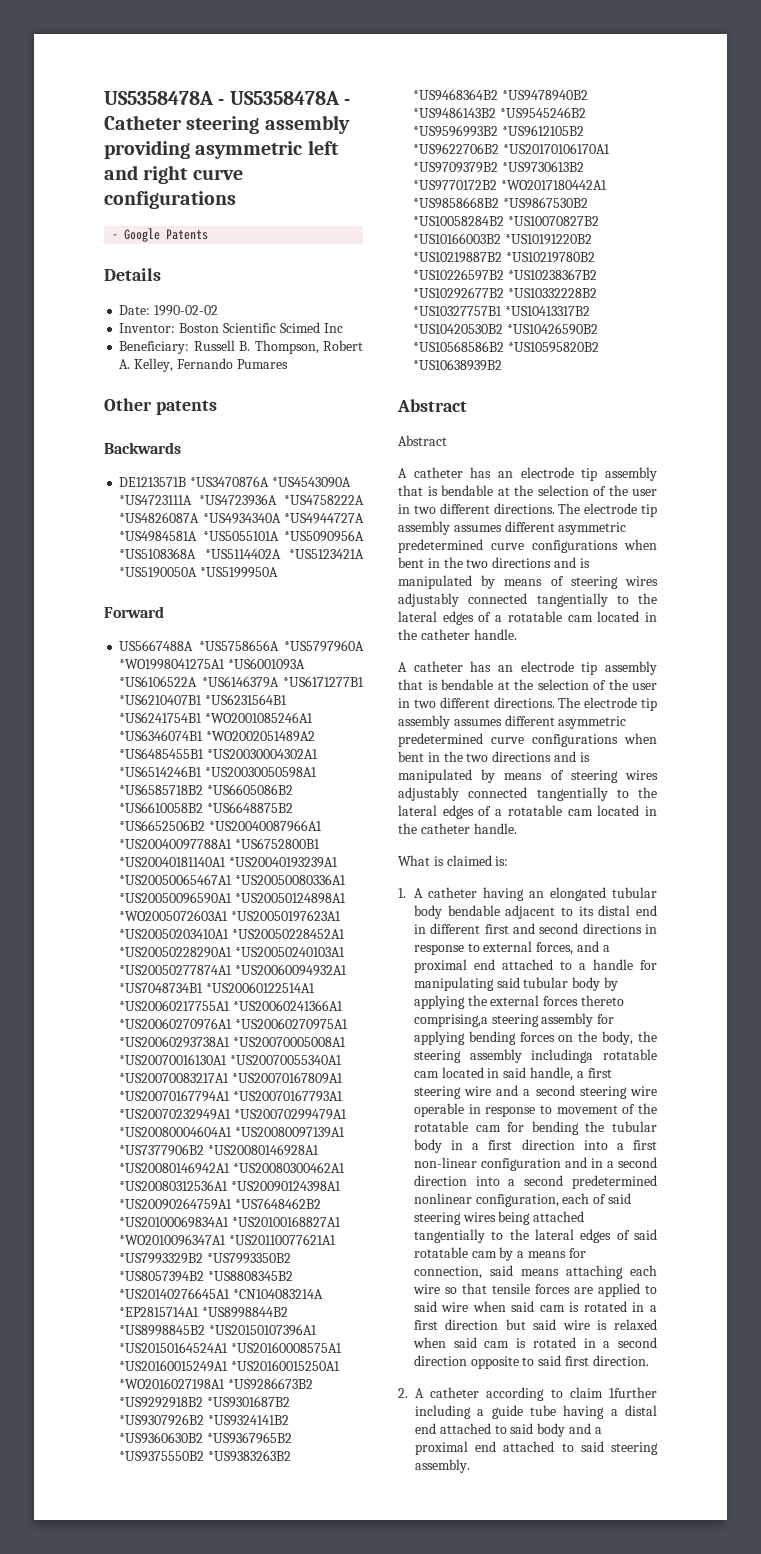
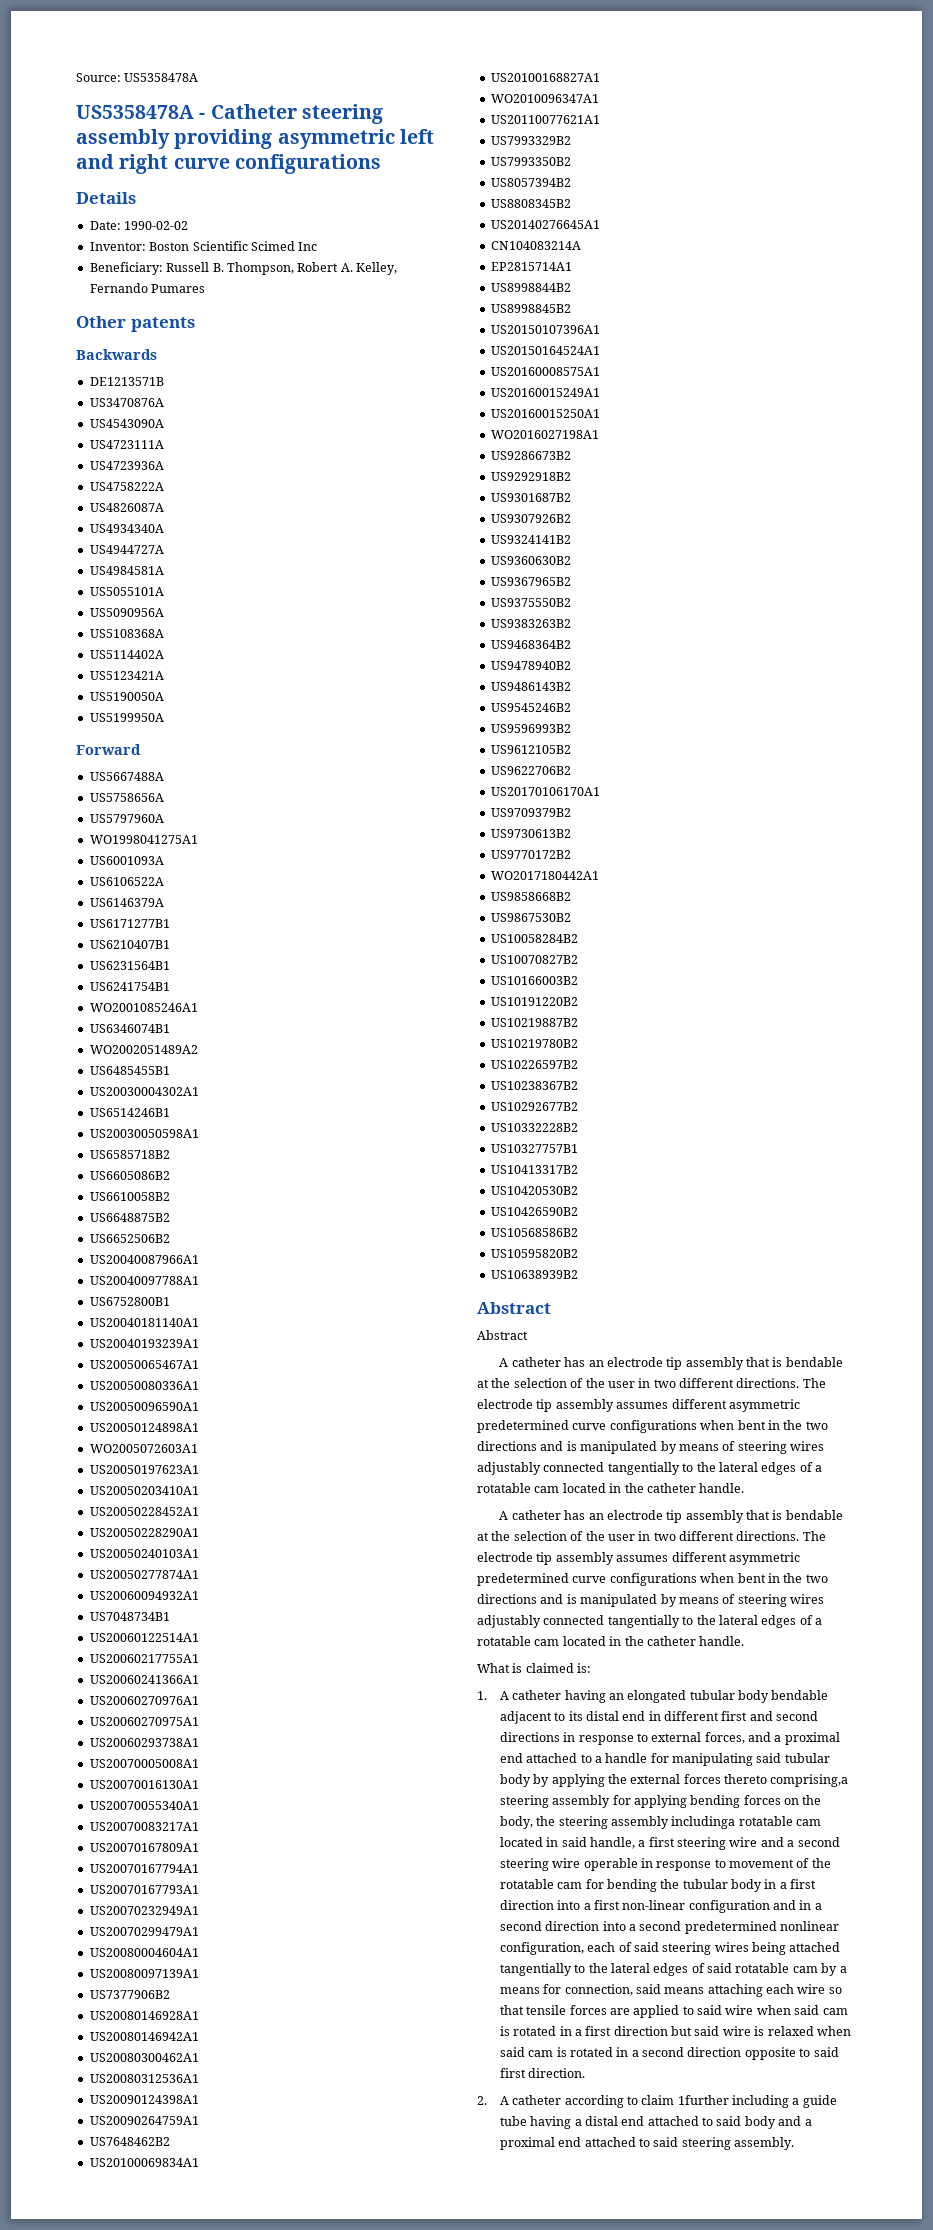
- US5358478A - US5358478A - Catheter steering assembly providing asymmetric left and right curve configurations
+ Source: US5358478A
+ US5358478A - Catheter steering assembly providing asymmetric left and right curve configurations
- - Google Patents
- DE1213571B *US3470876A *US4543090A *US4723111A *US4723936A *US4758222A *US4826087A *US4934340A *US4944727A *US4984581A *US5055101A *US5090956A *US5108368A *US5114402A *US5123421A *US5190050A *US5199950A
+ DE1213571B
+ US3470876A
+ US4543090A
+ US4723111A
+ US4723936A
+ US4758222A
+ US4826087A
+ US4934340A
+ US4944727A
+ US4984581A
+ US5055101A
+ US5090956A
+ US5108368A
+ US5114402A
+ US5123421A
+ US5190050A
+ US5199950A
  Forward
- US5667488A *US5758656A *US5797960A *WO1998041275A1 *US6001093A *US6106522A *US6146379A *US6171277B1 *US6210407B1 *US6231564B1 *US6241754B1 *WO2001085246A1 *US6346074B1 *WO2002051489A2 *US6485455B1 *US20030004302A1 *US6514246B1 *US20030050598A1 *US6585718B2 *US6605086B2 *US6610058B2 *US6648875B2 *US6652506B2 *US20040087966A1 *US20040097788A1 *US6752800B1 *US20040181140A1 *US20040193239A1 *US20050065467A1 *US20050080336A1 *US20050096590A1 *US20050124898A1 *WO2005072603A1 *US20050197623A1 *US20050203410A1 *US20050228452A1 *US20050228290A1 *US20050240103A1 *US20050277874A1 *US20060094932A1 *US7048734B1 *US20060122514A1 *US20060217755A1 *US20060241366A1 *US20060270976A1 *US20060270975A1 *US20060293738A1 *US20070005008A1 *US20070016130A1 *US20070055340A1 *US20070083217A1 *US20070167809A1 *US20070167794A1 *US20070167793A1 *US20070232949A1 *US20070299479A1 *US20080004604A1 *US20080097139A1 *US7377906B2 *US20080146928A1 *US20080146942A1 *US20080300462A1 *US20080312536A1 *US20090124398A1 *US20090264759A1 *US7648462B2 *US20100069834A1 *US20100168827A1 *WO2010096347A1 *US20110077621A1 *US7993329B2 *US7993350B2 *US8057394B2 *US8808345B2 *US20140276645A1 *CN104083214A *EP2815714A1 *US8998844B2 *US8998845B2 *US20150107396A1 *US20150164524A1 *US20160008575A1 *US20160015249A1 *US20160015250A1 *WO2016027198A1 *US9286673B2 *US9292918B2 *US9301687B2 *US9307926B2 *US9324141B2 *US9360630B2 *US9367965B2 *US9375550B2 *US9383263B2 *US9468364B2 *US9478940B2 *US9486143B2 *US9545246B2 *US9596993B2 *US9612105B2 *US9622706B2 *US20170106170A1 *US9709379B2 *US9730613B2 *US9770172B2 *WO2017180442A1 *US9858668B2 *US9867530B2 *US10058284B2 *US10070827B2 *US10166003B2 *US10191220B2 *US10219887B2 *US10219780B2 *US10226597B2 *US10238367B2 *US10292677B2 *US10332228B2 *US10327757B1 *US10413317B2 *US10420530B2 *US10426590B2 *US10568586B2 *US10595820B2 *US10638939B2
+ US5667488A
+ US5758656A
+ US5797960A
+ WO1998041275A1
+ US6001093A
+ US6106522A
+ US6146379A
+ US6171277B1
+ US6210407B1
+ US6231564B1
+ US6241754B1
+ WO2001085246A1
+ US6346074B1
+ WO2002051489A2
+ US6485455B1
+ US20030004302A1
+ US6514246B1
+ US20030050598A1
+ US6585718B2
+ US6605086B2
+ US6610058B2
+ US6648875B2
+ US6652506B2
+ US20040087966A1
+ US20040097788A1
+ US6752800B1
+ US20040181140A1
+ US20040193239A1
+ US20050065467A1
+ US20050080336A1
+ US20050096590A1
+ US20050124898A1
+ WO2005072603A1
+ US20050197623A1
+ US20050203410A1
+ US20050228452A1
+ US20050228290A1
+ US20050240103A1
+ US20050277874A1
+ US20060094932A1
+ US7048734B1
+ US20060122514A1
+ US20060217755A1
+ US20060241366A1
+ US20060270976A1
+ US20060270975A1
+ US20060293738A1
+ US20070005008A1
+ US20070016130A1
+ US20070055340A1
+ US20070083217A1
+ US20070167809A1
+ US20070167794A1
+ US20070167793A1
+ US20070232949A1
+ US20070299479A1
+ US20080004604A1
+ US20080097139A1
+ US7377906B2
+ US20080146928A1
+ US20080146942A1
+ US20080300462A1
+ US20080312536A1
+ US20090124398A1
+ US20090264759A1
+ US7648462B2
+ US20100069834A1
+ US20100168827A1
+ WO2010096347A1
+ US20110077621A1
+ US7993329B2
+ US7993350B2
+ US8057394B2
+ US8808345B2
+ US20140276645A1
+ CN104083214A
+ EP2815714A1
+ US8998844B2
+ US8998845B2
+ US20150107396A1
+ US20150164524A1
+ US20160008575A1
+ US20160015249A1
+ US20160015250A1
+ WO2016027198A1
+ US9286673B2
+ US9292918B2
+ US9301687B2
+ US9307926B2
+ US9324141B2
+ US9360630B2
+ US9367965B2
+ US9375550B2
+ US9383263B2
+ US9468364B2
+ US9478940B2
+ US9486143B2
+ US9545246B2
+ US9596993B2
+ US9612105B2
+ US9622706B2
+ US20170106170A1
+ US9709379B2
+ US9730613B2
+ US9770172B2
+ WO2017180442A1
+ US9858668B2
+ US9867530B2
+ US10058284B2
+ US10070827B2
+ US10166003B2
+ US10191220B2
+ US10219887B2
+ US10219780B2
+ US10226597B2
+ US10238367B2
+ US10292677B2
+ US10332228B2
+ US10327757B1
+ US10413317B2
+ US10420530B2
+ US10426590B2
+ US10568586B2
+ US10595820B2
+ US10638939B2

